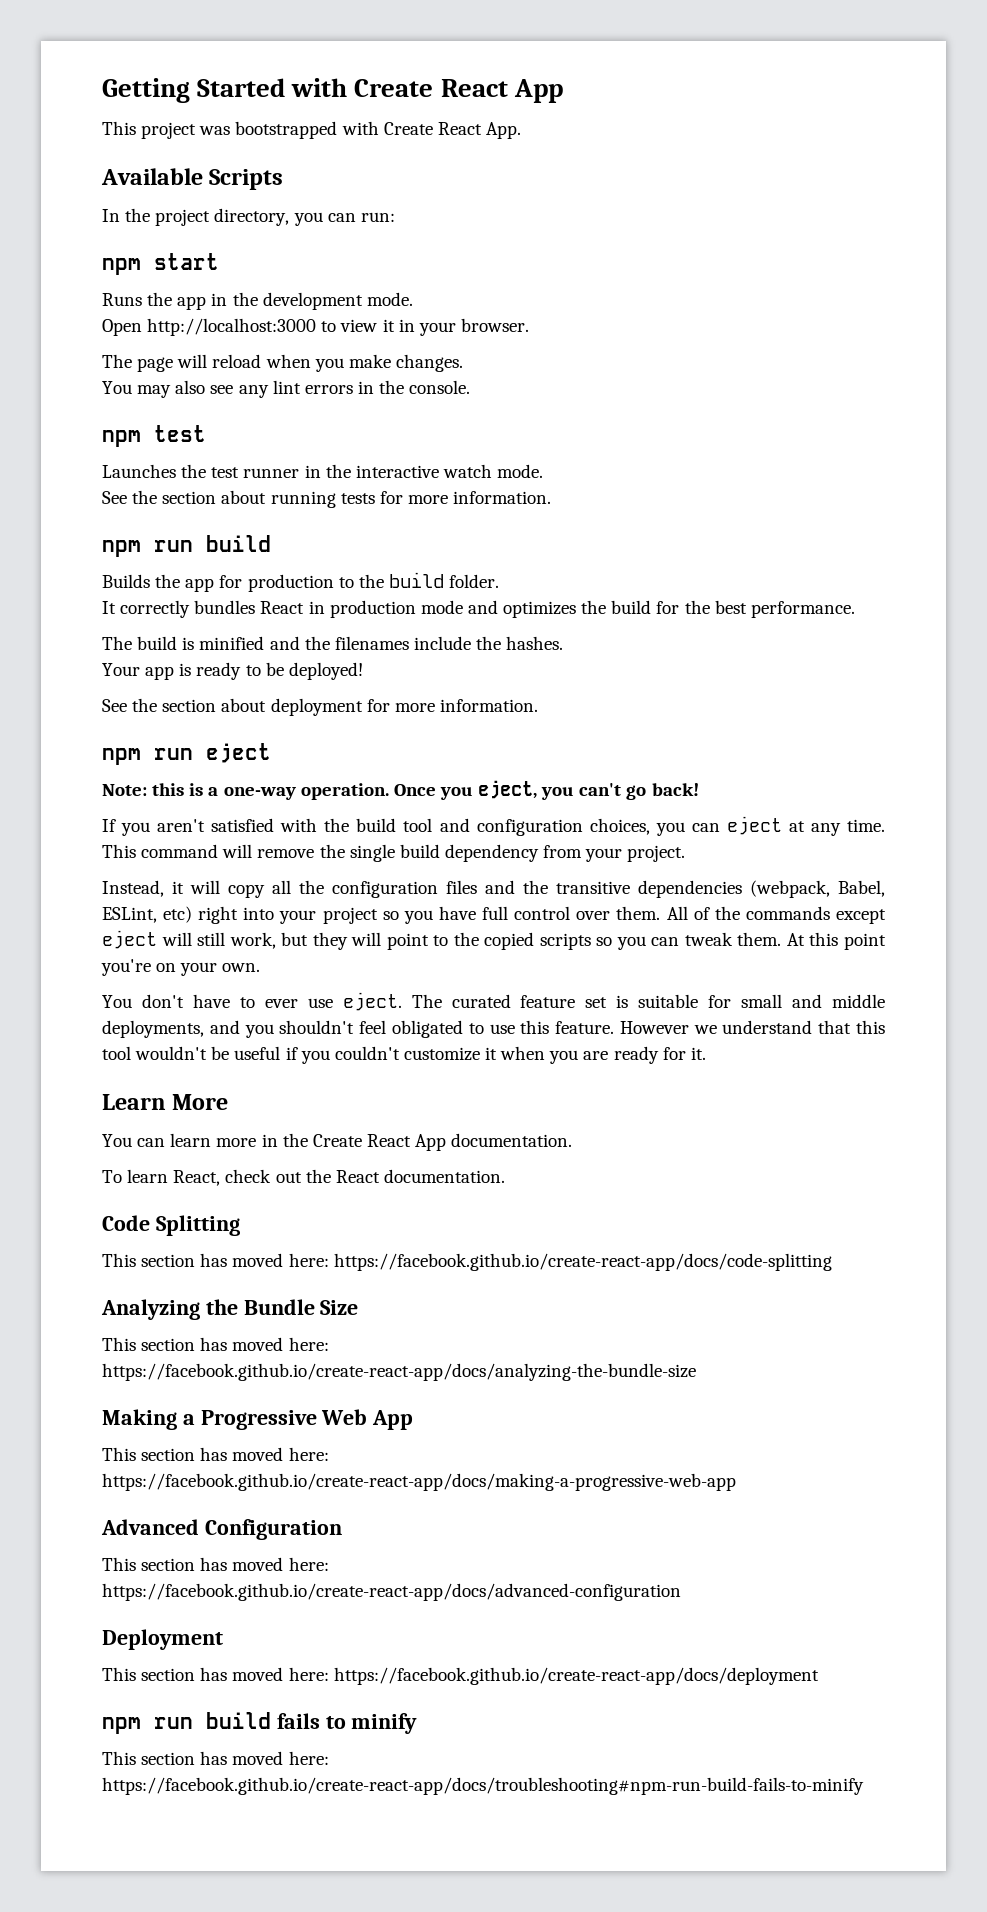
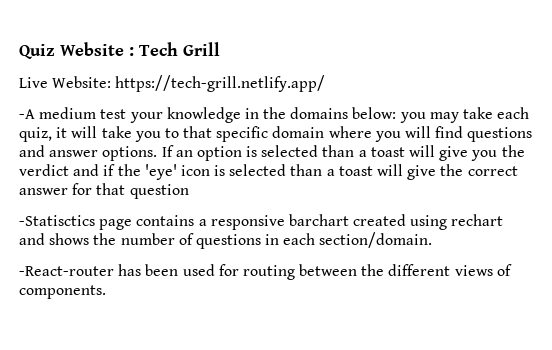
- Getting Started with Create React App
- This project was bootstrapped with Create React App.
- Available Scripts
- In the project directory, you can run:
- npm start
- Runs the app in the development mode.
- Open http://localhost:3000 to view it in your browser.
- The page will reload when you make changes.
- You may also see any lint errors in the console.
- npm test
- Launches the test runner in the interactive watch mode.
- See the section about running tests for more information.
- npm run build
- Builds the app for production to the build folder.
- It correctly bundles React in production mode and optimizes the build for the best performance.
- The build is minified and the filenames include the hashes.
- Your app is ready to be deployed!
- See the section about deployment for more information.
- npm run eject
- Note: this is a one-way operation. Once you eject, you can't go back!
- If you aren't satisfied with the build tool and configuration choices, you can eject at any time. This command will remove the single build dependency from your project.
- Instead, it will copy all the configuration files and the transitive dependencies (webpack, Babel, ESLint, etc) right into your project so you have full control over them. All of the commands except eject will still work, but they will point to the copied scripts so you can tweak them. At this point you're on your own.
- You don't have to ever use eject. The curated feature set is suitable for small and middle deployments, and you shouldn't feel obligated to use this feature. However we understand that this tool wouldn't be useful if you couldn't customize it when you are ready for it.
- Learn More
- You can learn more in the Create React App documentation.
- To learn React, check out the React documentation.
- Code Splitting
- This section has moved here: https://facebook.github.io/create-react-app/docs/code-splitting
- Analyzing the Bundle Size
- This section has moved here: https://facebook.github.io/create-react-app/docs/analyzing-the-bundle-size
- Making a Progressive Web App
- This section has moved here: https://facebook.github.io/create-react-app/docs/making-a-progressive-web-app
- Advanced Configuration
- This section has moved here: https://facebook.github.io/create-react-app/docs/advanced-configuration
- Deployment
- This section has moved here: https://facebook.github.io/create-react-app/docs/deployment
- npm run build fails to minify
- This section has moved here: https://facebook.github.io/create-react-app/docs/troubleshooting#npm-run-build-fails-to-minify
+ Quiz Website : Tech Grill
+ Live Website: https://tech-grill.netlify.app/
+ -A medium test your knowledge in the domains below: you may take each quiz, it will take you to that specific domain where you will find questions and answer options. If an option is selected than a toast will give you the verdict and if the 'eye' icon is selected than a toast will give the correct answer for that question
+ -Statisctics page contains a responsive barchart created using rechart and shows the number of questions in each section/domain.
+ -React-router has been used for routing between the different views of components.

